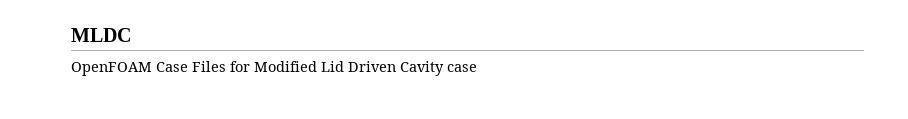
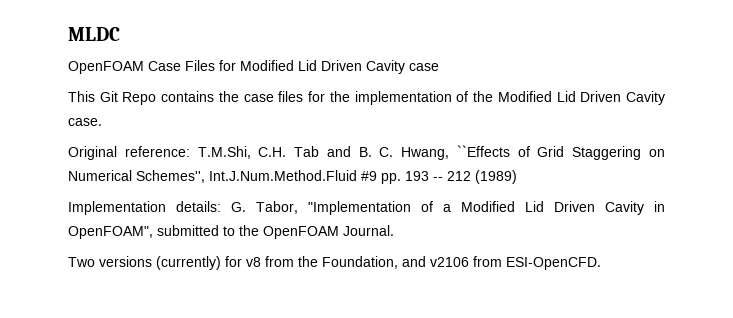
+ This Git Repo contains the case files for the implementation of the Modified Lid Driven Cavity case.
+ Original reference: T.M.Shi, C.H. Tab and B. C. Hwang, ``Effects of Grid Staggering on Numerical Schemes'', Int.J.Num.Method.Fluid #9 pp. 193 -- 212 (1989)
+ Implementation details: G. Tabor, "Implementation of a Modified Lid Driven Cavity in OpenFOAM", submitted to the OpenFOAM Journal.
+ Two versions (currently) for v8 from the Foundation, and v2106 from ESI-OpenCFD.

